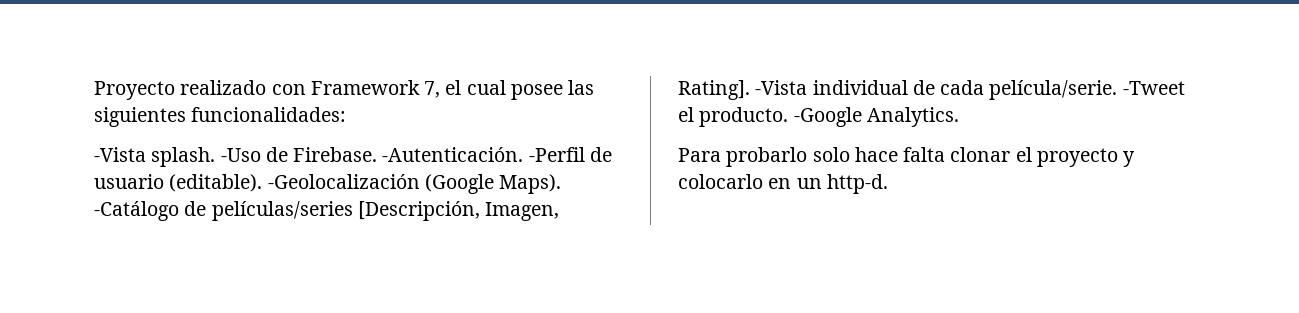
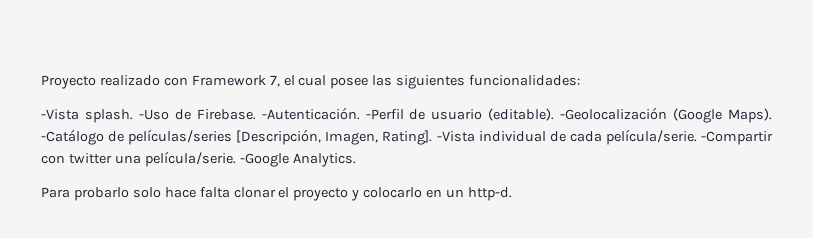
- -Tweet el producto.
+ -Compartir con twitter una película/serie.

